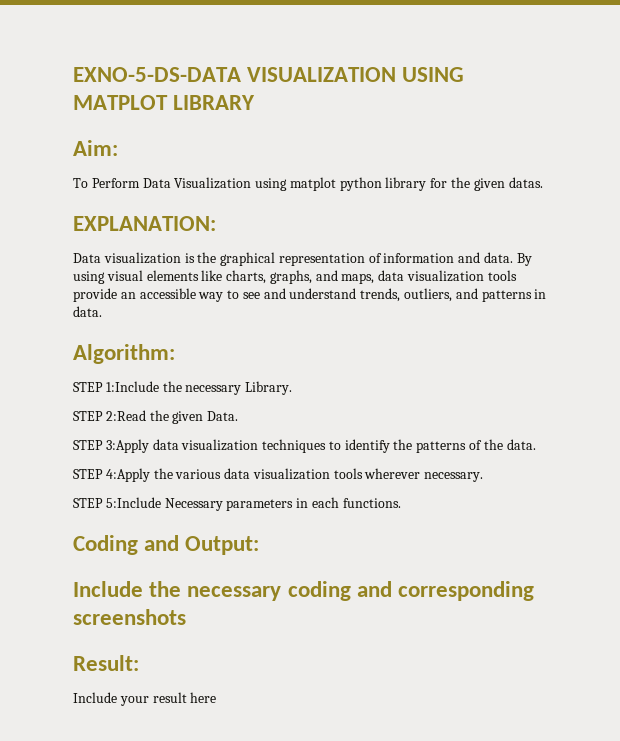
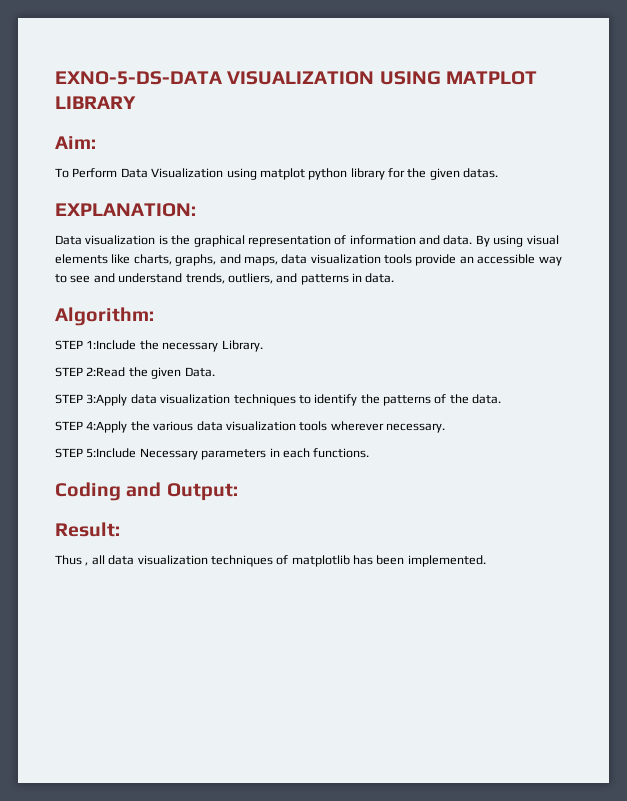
- Include the necessary coding and corresponding screenshots
  Result:
- Include your result here
+ Thus , all data visualization techniques of matplotlib has been implemented.

